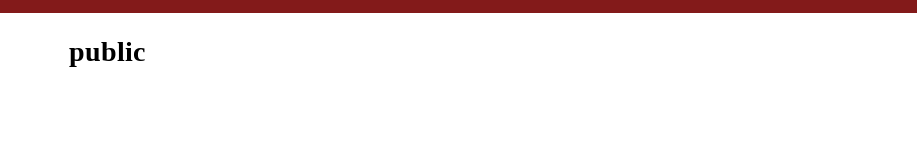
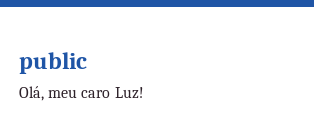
+ Olá, meu caro Luz!

